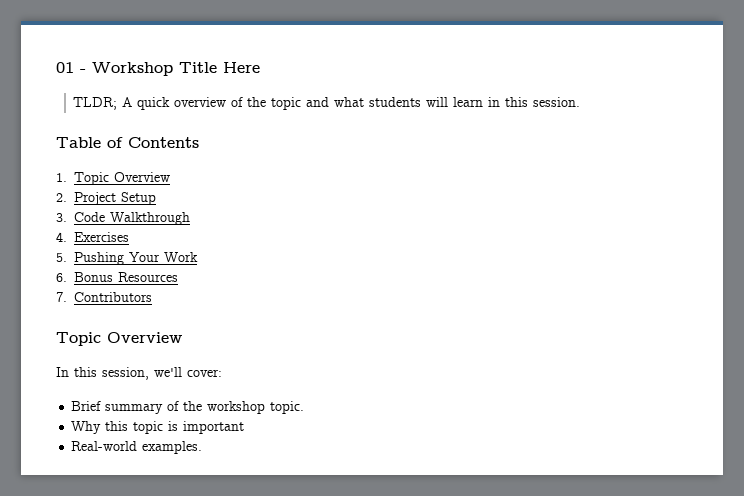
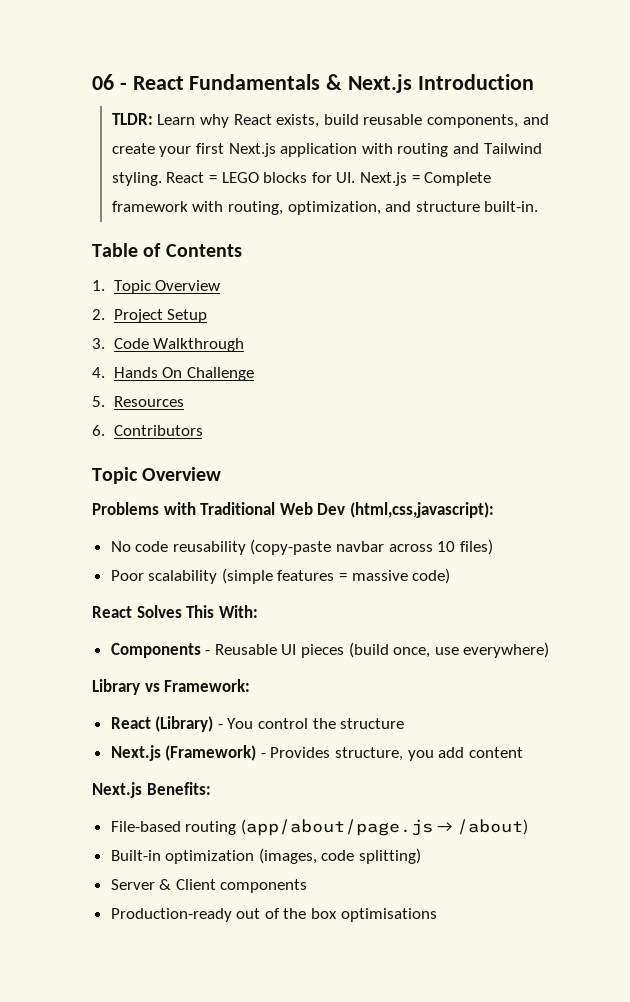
- 01 - Workshop Title Here
- TLDR; A quick overview of the topic and what students will learn in this session.
+ 06 - React Fundamentals & Next.js Introduction
+ TLDR: Learn why React exists, build reusable components, and create your first Next.js application with routing and Tailwind styling. React = LEGO blocks for UI. Next.js = Complete framework with routing, optimization, and structure built-in.
- 4. Exercises
- 5. Pushing Your Work
- 6. Bonus Resources
+ 4. Hands On Challenge
+ 5. Resources
- 7. Contributors
+ 6. Contributors
- In this session, we'll cover:
- Brief summary of the workshop topic.
- Why this topic is important
- Real-world examples.
+ Problems with Traditional Web Dev (html,css,javascript):
+ No code reusability (copy-paste navbar across 10 files)
+ Poor scalability (simple features = massive code)
+ React Solves This With:
+ Components - Reusable UI pieces (build once, use everywhere)
+ Library vs Framework:
+ React (Library) - You control the structure
+ Next.js (Framework) - Provides structure, you add content
+ Next.js Benefits:
+ File-based routing (app/about/page.js → /about)
+ Built-in optimization (images, code splitting)
+ Server & Client components
+ Production-ready out of the box optimisations

